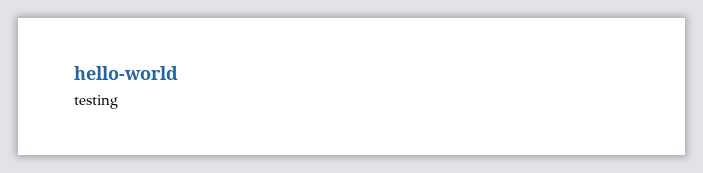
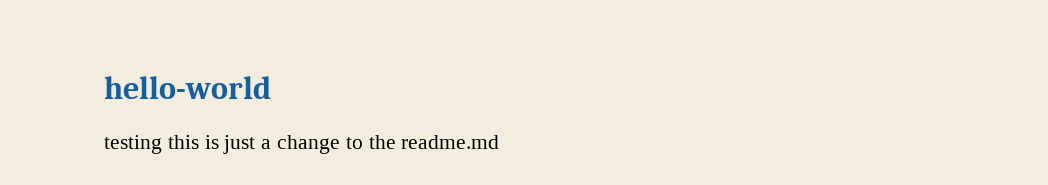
- testing
+ testing this is just a change to the readme.md

